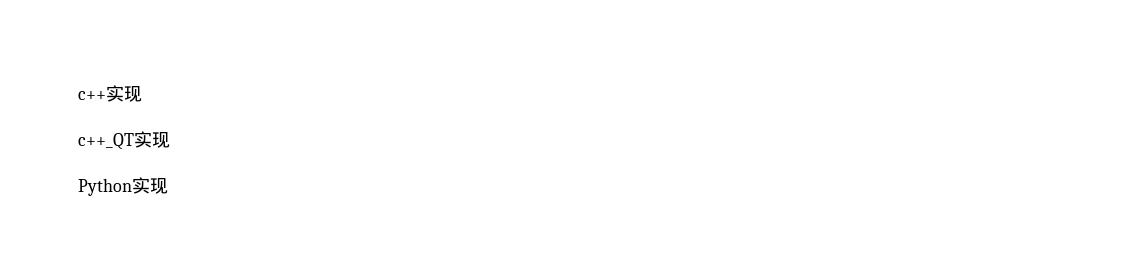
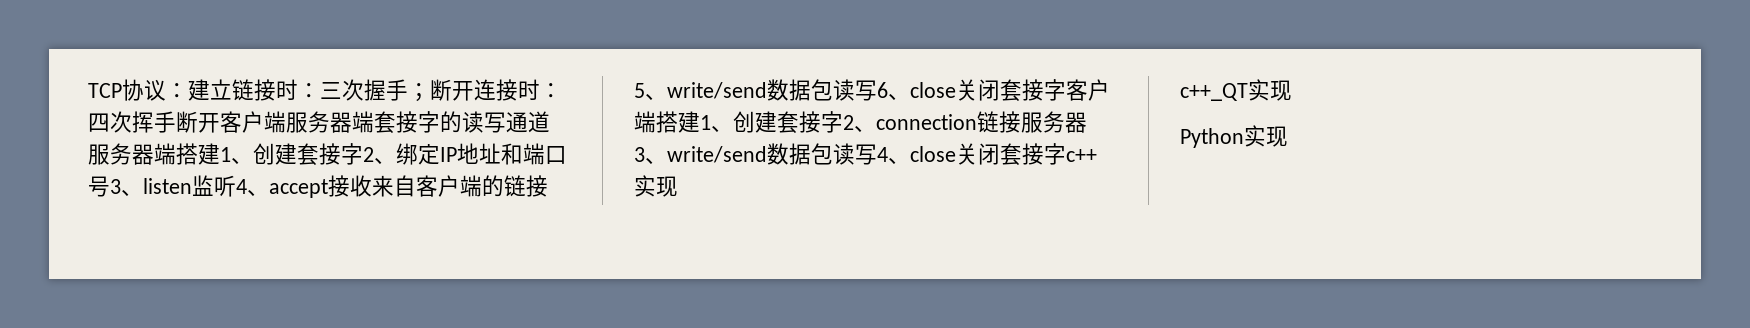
- c++实现
+ TCP协议：建立链接时：三次握手；断开连接时：四次挥手断开客户端服务器端套接字的读写通道服务器端搭建1、创建套接字2、绑定IP地址和端口号3、listen监听4、accept接收来自客户端的链接5、write/send数据包读写6、close关闭套接字客户端搭建1、创建套接字2、connection链接服务器3、write/send数据包读写4、close关闭套接字c++实现

